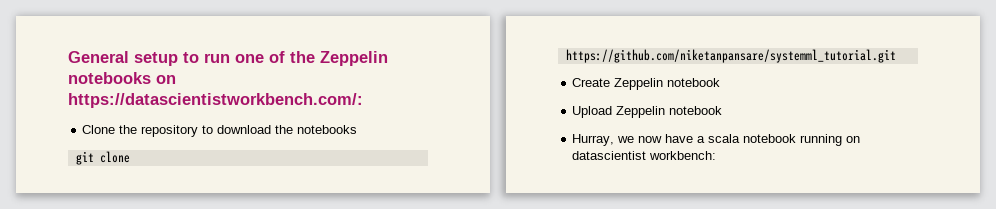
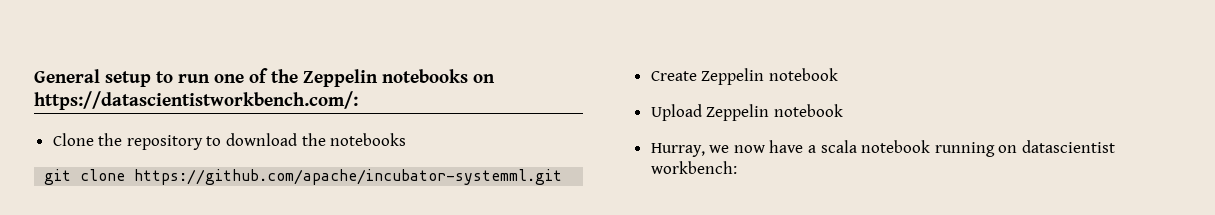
- git clone https://github.com/niketanpansare/systemml_tutorial.git
+ git clone https://github.com/apache/incubator-systemml.git

